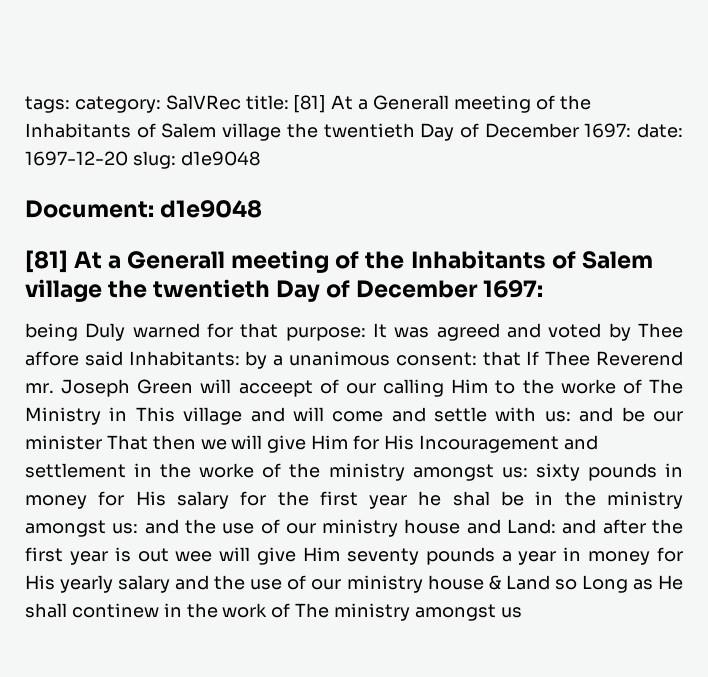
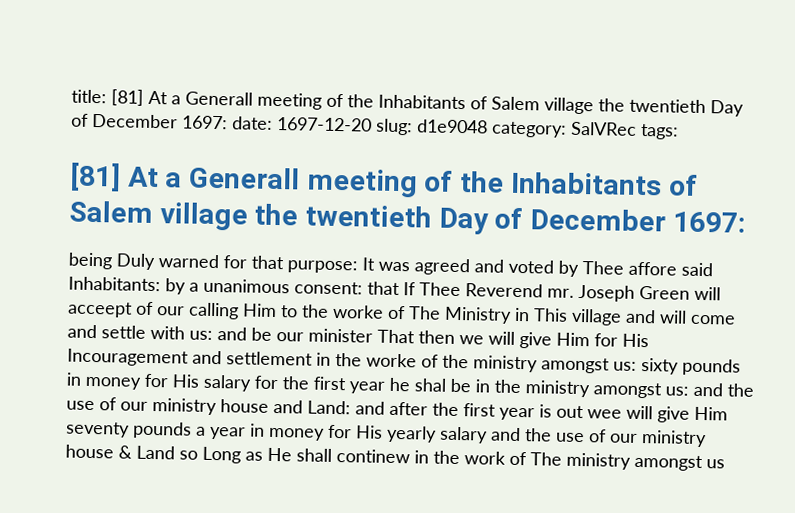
- tags: category: SalVRec title: [81] At a Generall meeting of the Inhabitants of Salem village the twentieth Day of December 1697: date: 1697-12-20 slug: d1e9048
- Document: d1e9048
+ title: [81] At a Generall meeting of the Inhabitants of Salem village the twentieth Day of December 1697: date: 1697-12-20 slug: d1e9048 category: SalVRec tags:

